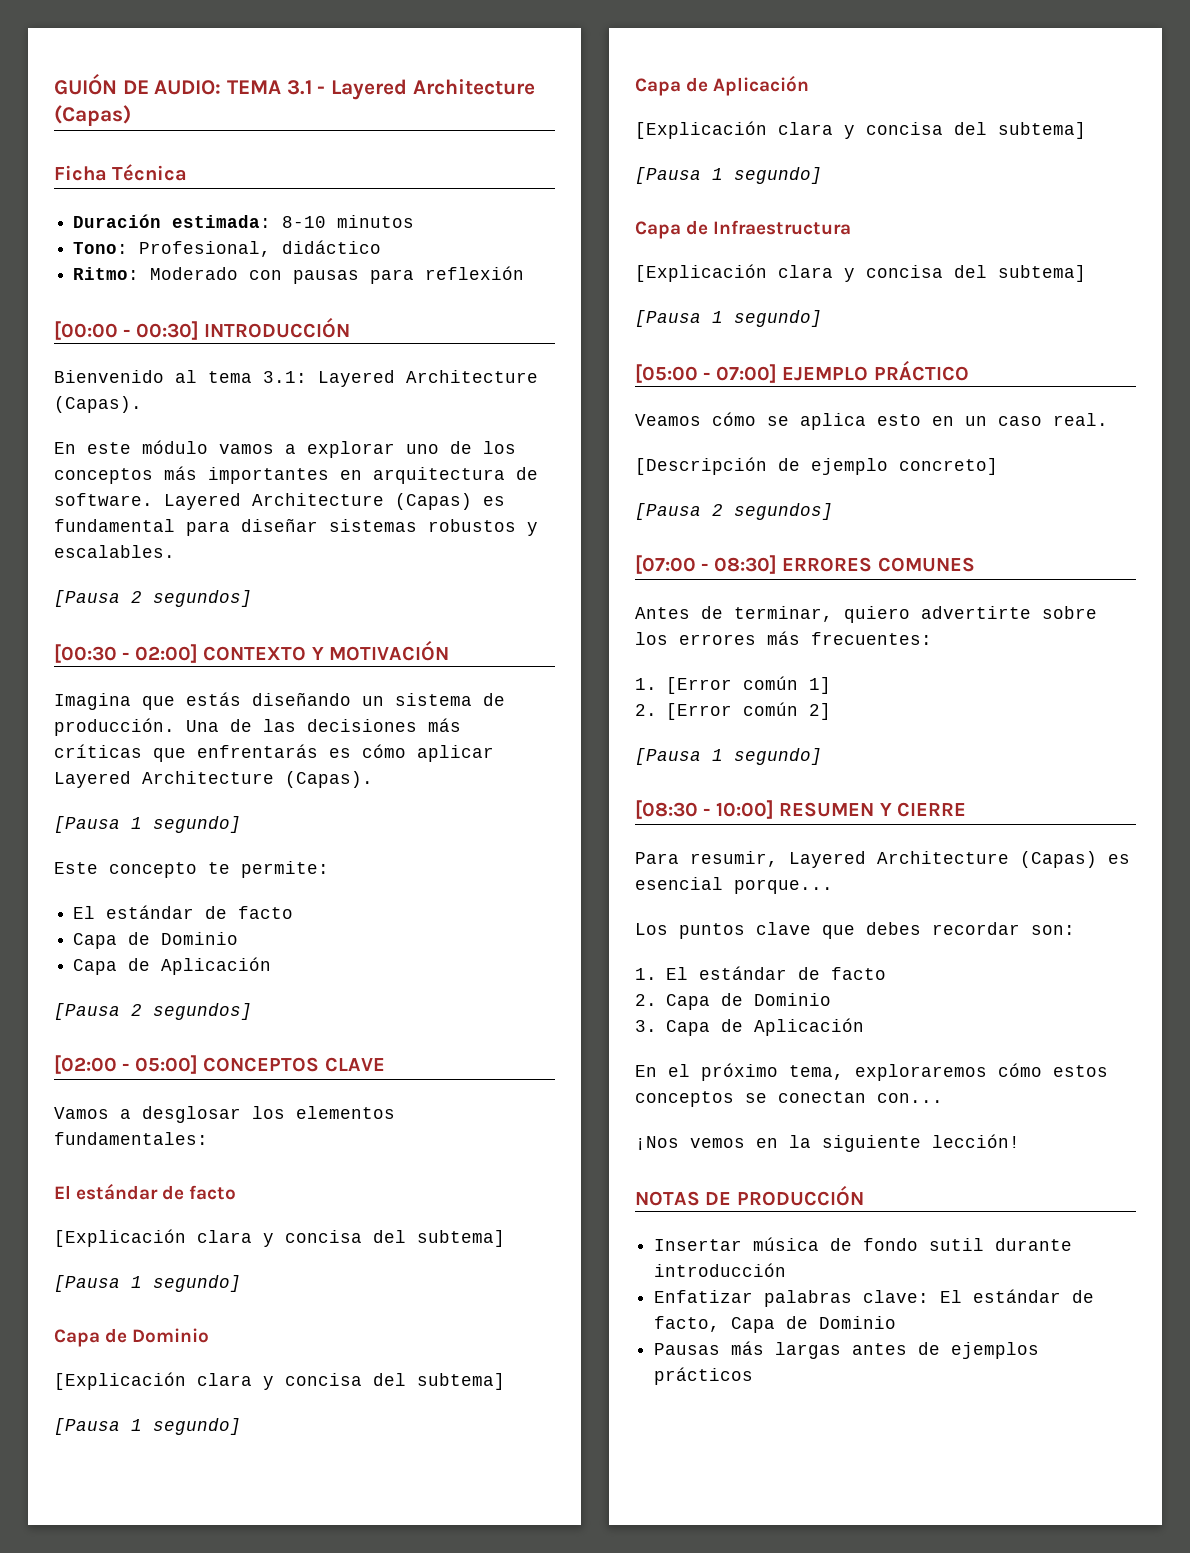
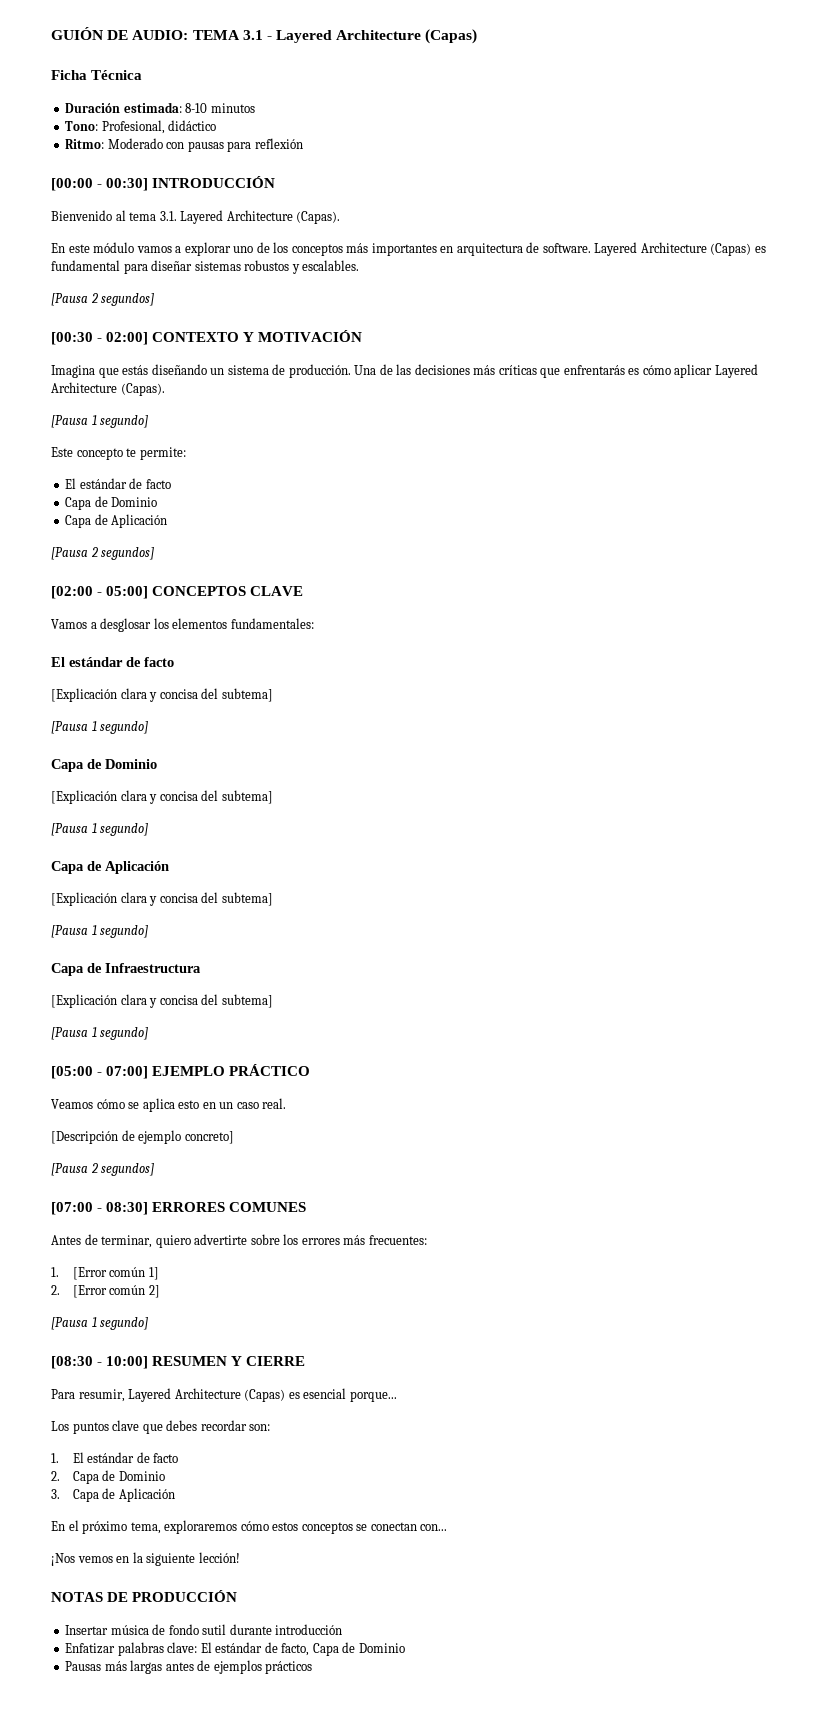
- Bienvenido al tema 3.1: Layered Architecture (Capas).
+ Bienvenido al tema 3.1. Layered Architecture (Capas).

